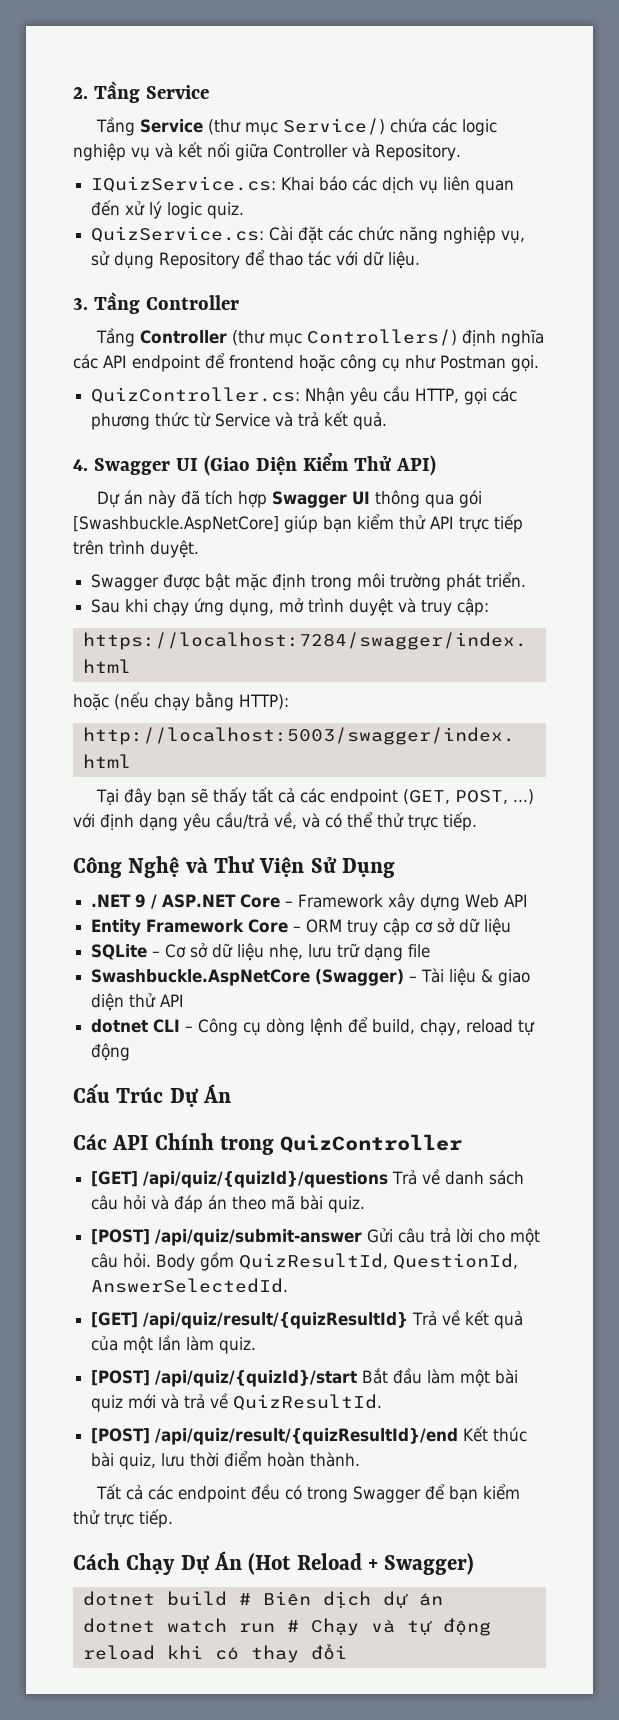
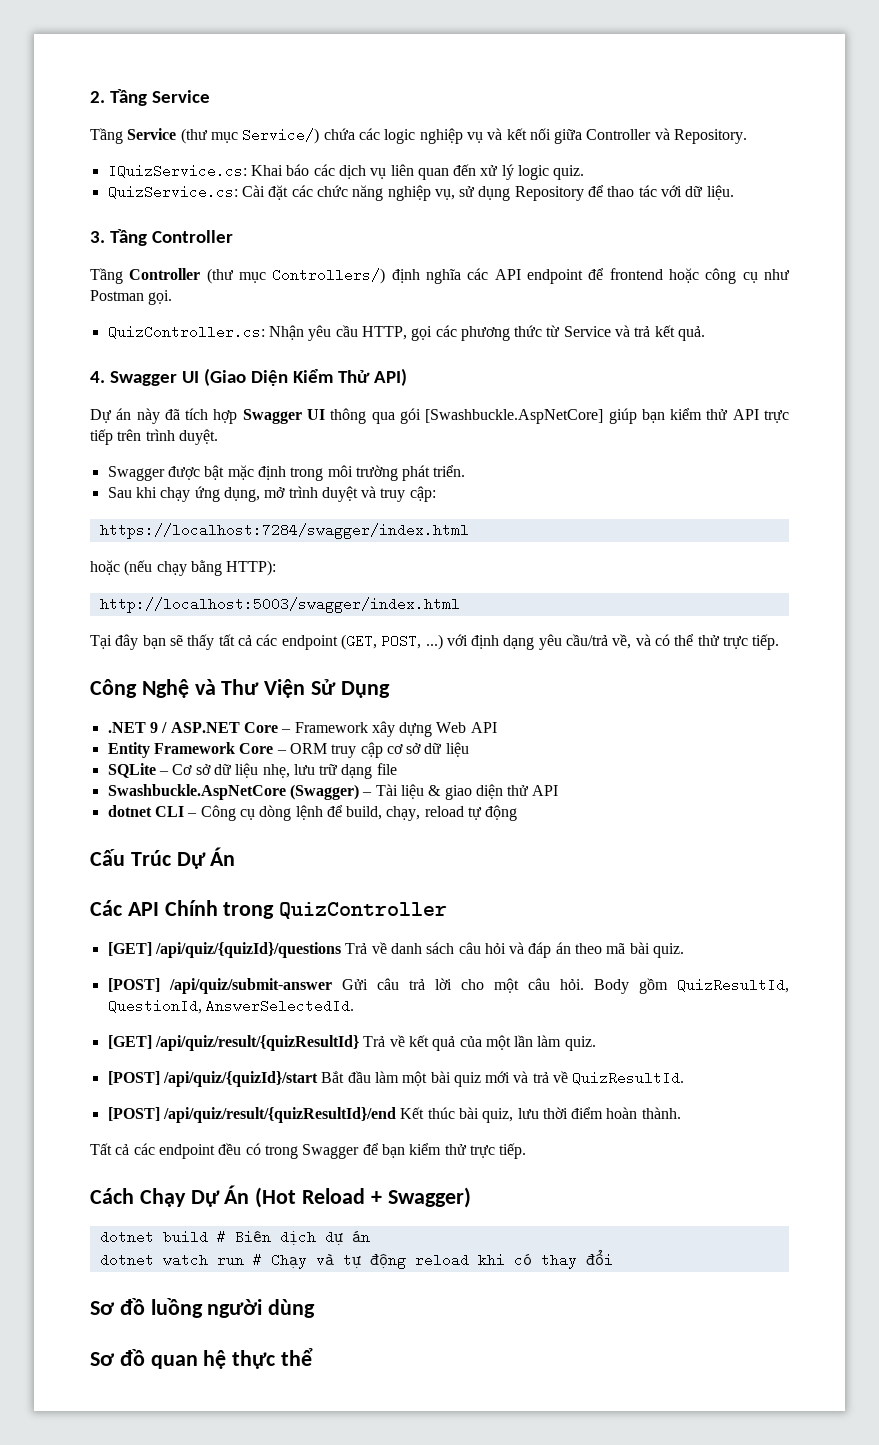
+ Sơ đồ luồng người dùng
+ Sơ đồ quan hệ thực thể

